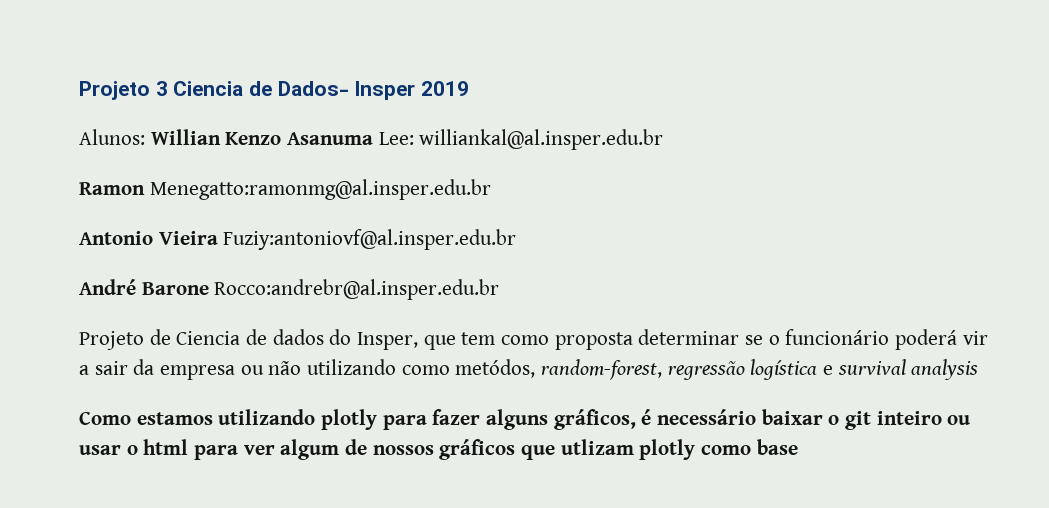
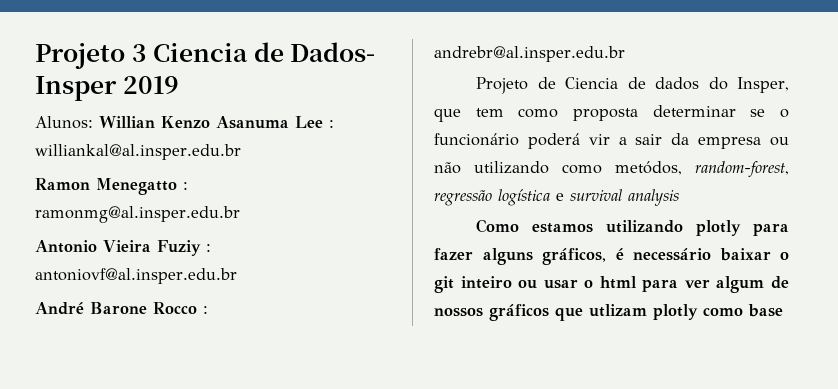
- Alunos: Willian Kenzo Asanuma Lee: williankal@al.insper.edu.br
+ Alunos: Willian Kenzo Asanuma Lee : williankal@al.insper.edu.br
- Ramon Menegatto:ramonmg@al.insper.edu.br
+ Ramon Menegatto : ramonmg@al.insper.edu.br
- Antonio Vieira Fuziy:antoniovf@al.insper.edu.br
+ Antonio Vieira Fuziy : antoniovf@al.insper.edu.br
- André Barone Rocco:andrebr@al.insper.edu.br
+ André Barone Rocco : andrebr@al.insper.edu.br

